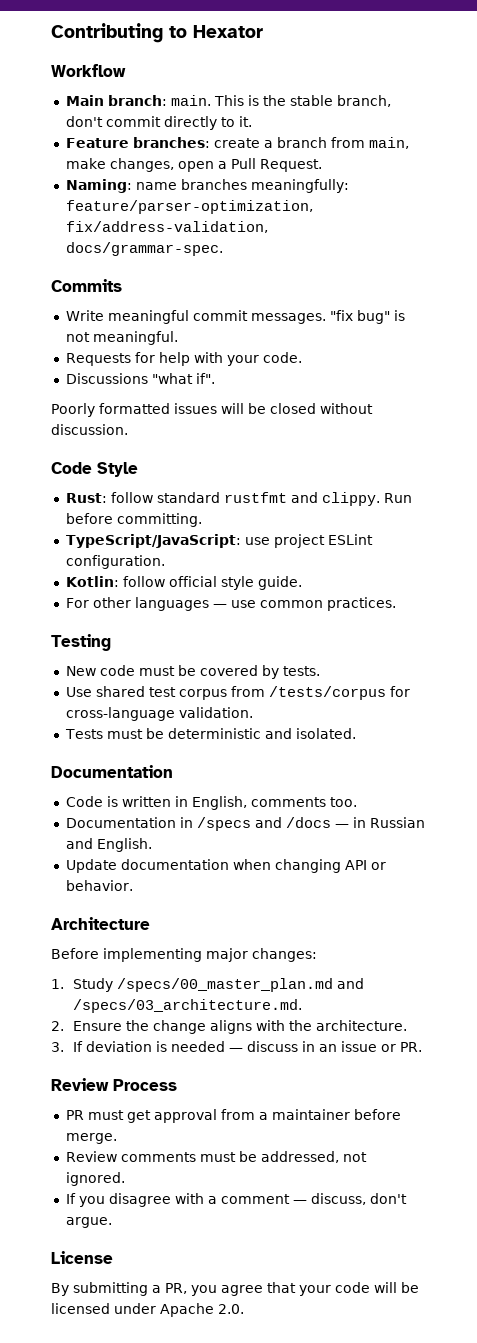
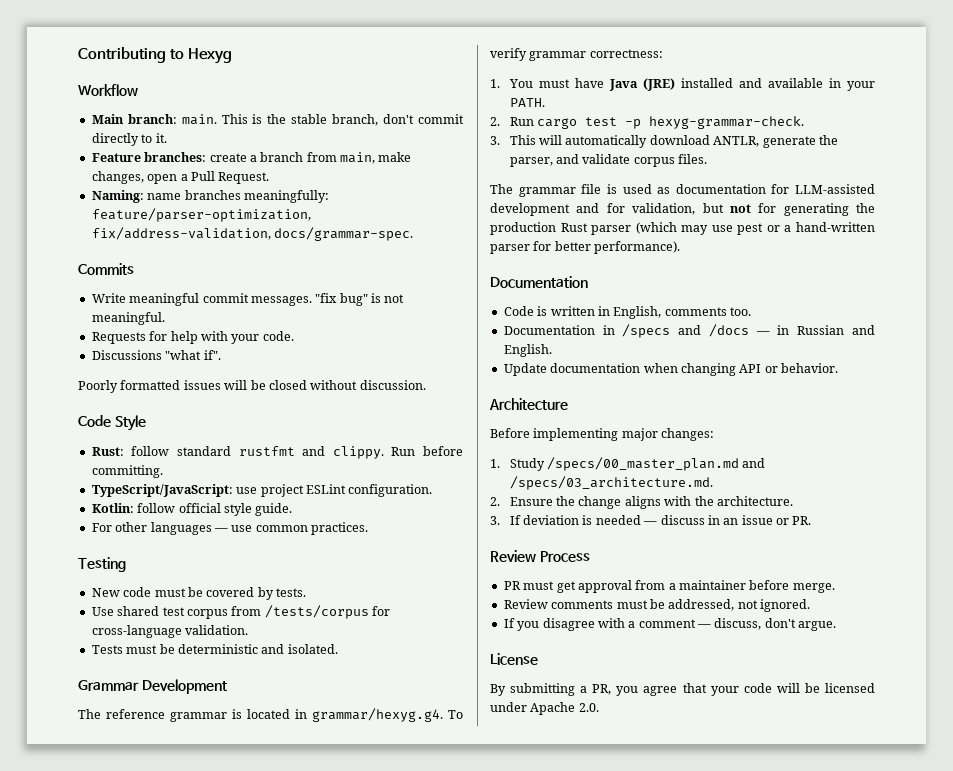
- Contributing to Hexator
+ Contributing to Hexyg
+ Grammar Development
+ The reference grammar is located in grammar/hexyg.g4. To verify grammar correctness:
+ 1. You must have Java (JRE) installed and available in your PATH.
+ 2. Run cargo test -p hexyg-grammar-check.
+ 3. This will automatically download ANTLR, generate the parser, and validate corpus files.
+ The grammar file is used as documentation for LLM-assisted development and for validation, but not for generating the production Rust parser (which may use pest or a hand-written parser for better performance).

